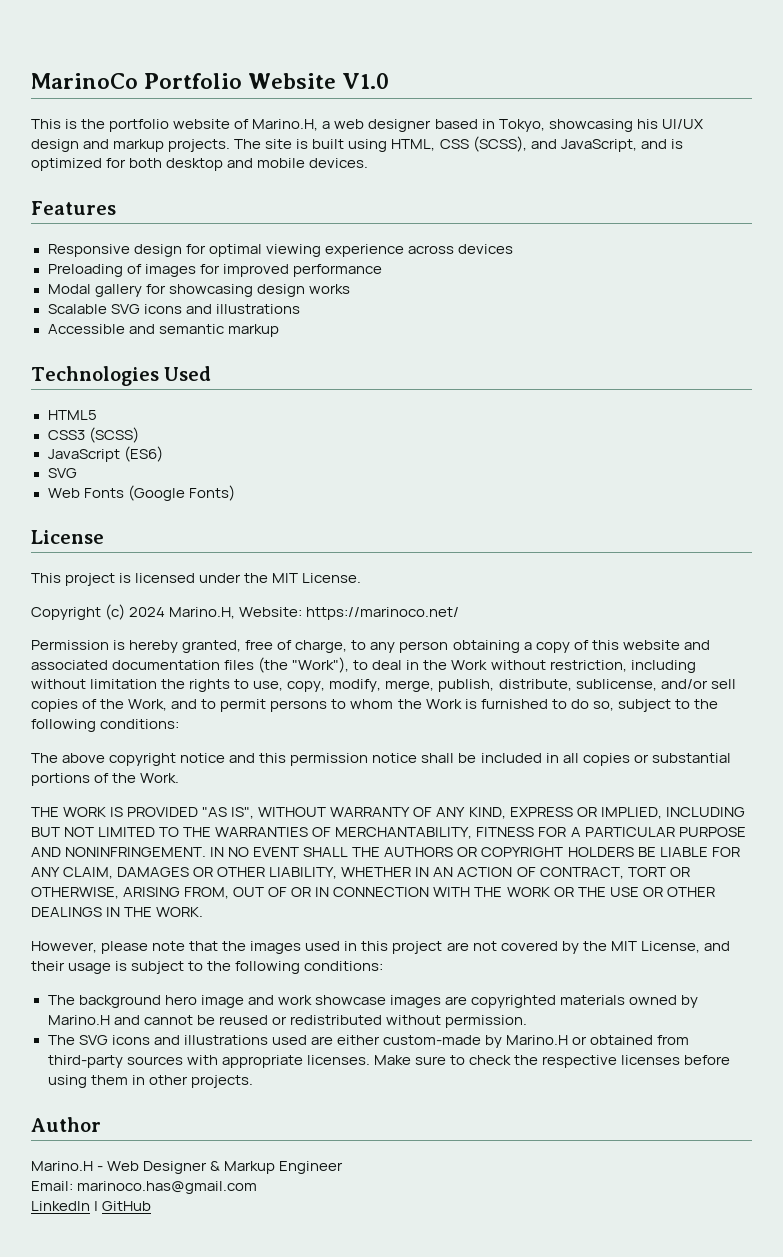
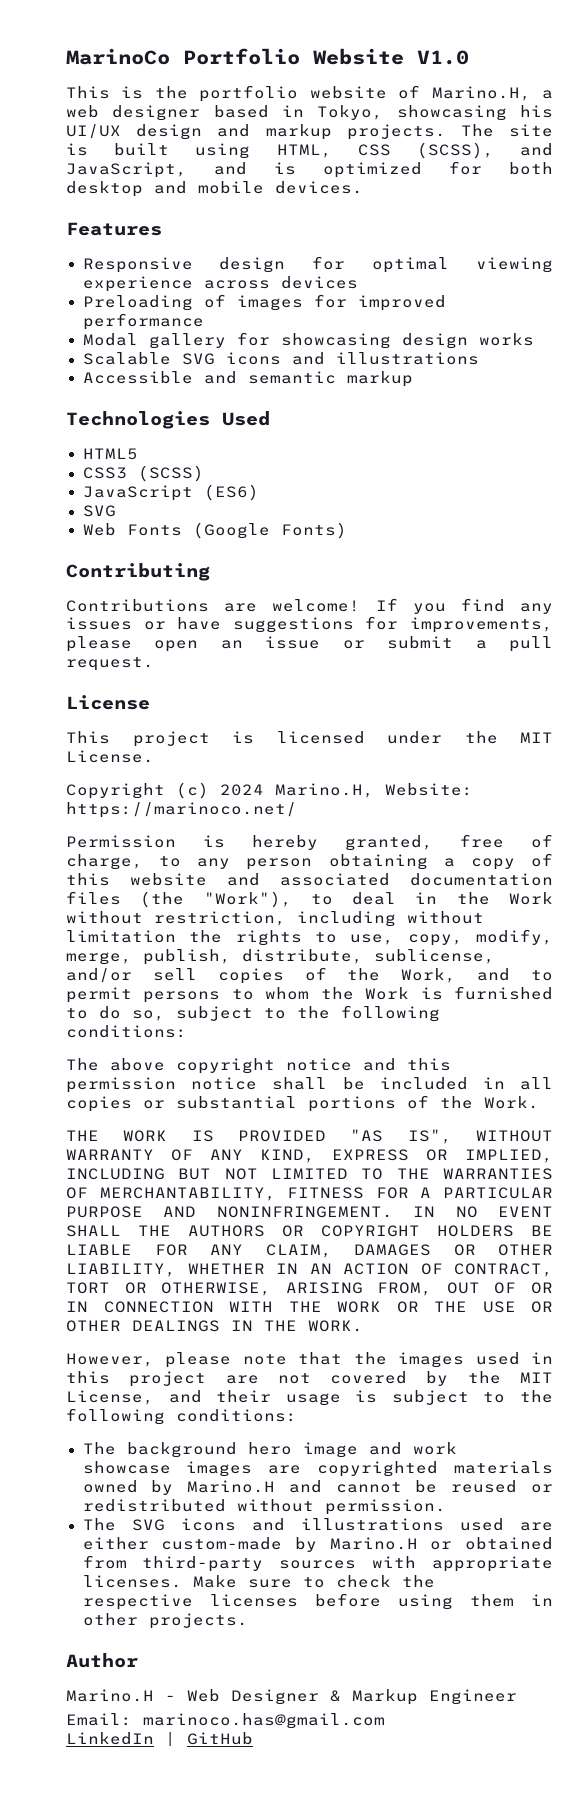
+ Contributing
+ Contributions are welcome! If you find any issues or have suggestions for improvements, please open an issue or submit a pull request.

